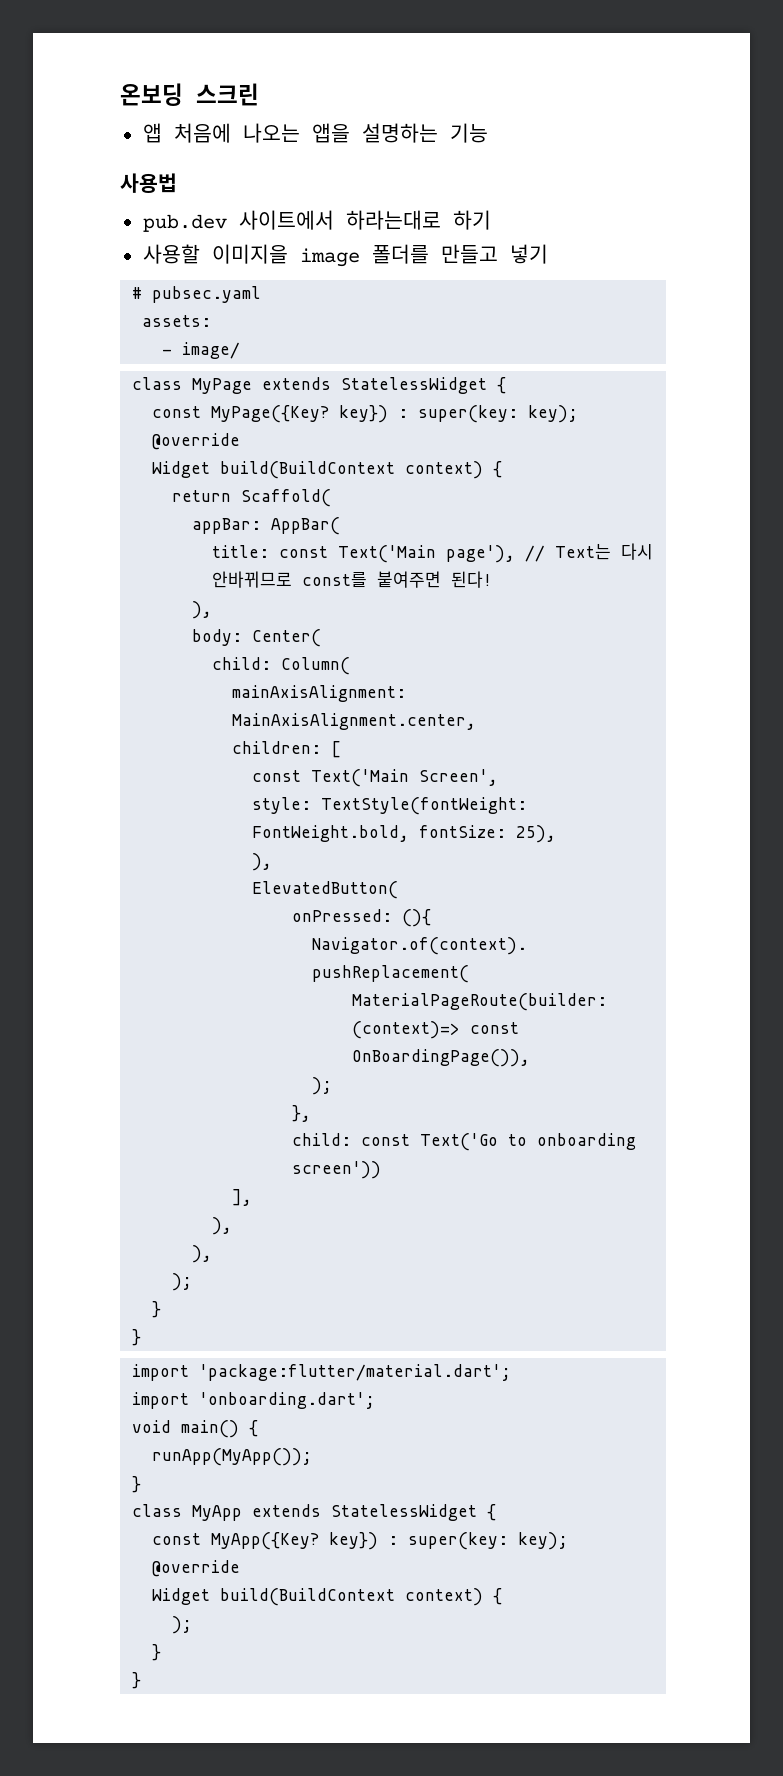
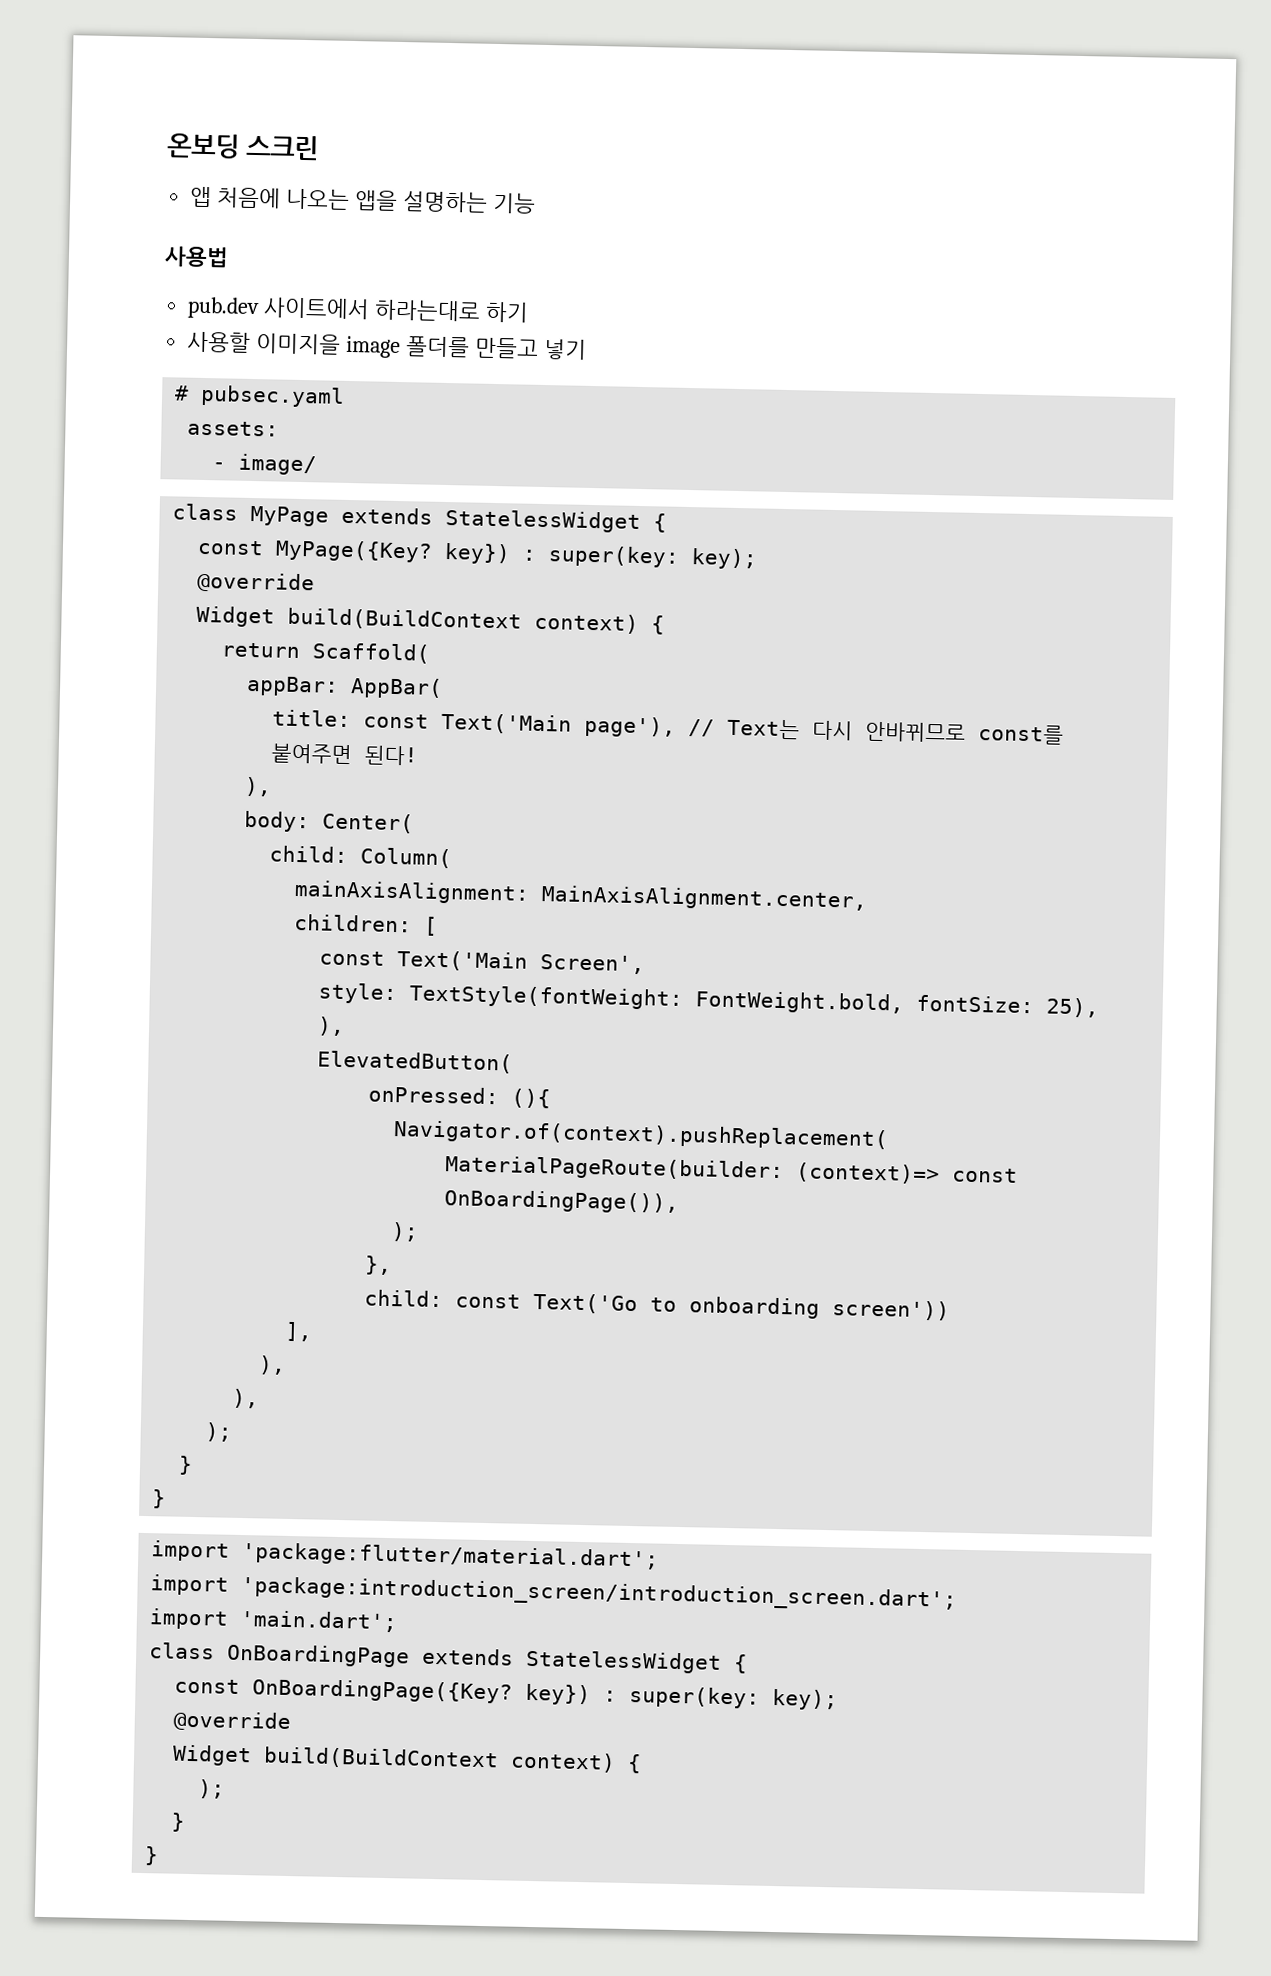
- import 'onboarding.dart';
- void main() {
- runApp(MyApp());
- }
- class MyApp extends StatelessWidget {
- const MyApp({Key? key}) : super(key: key);
+ import 'package:introduction_screen/introduction_screen.dart';
+ import 'main.dart';
+ class OnBoardingPage extends StatelessWidget {
+ const OnBoardingPage({Key? key}) : super(key: key);

